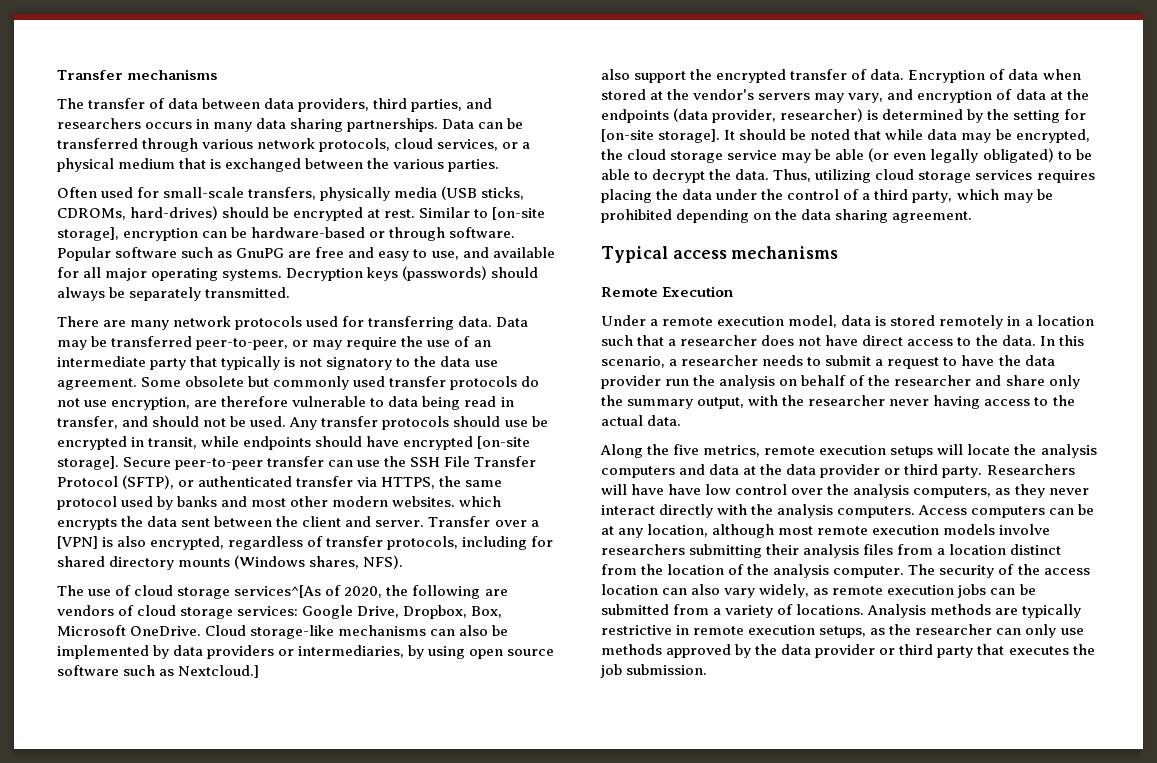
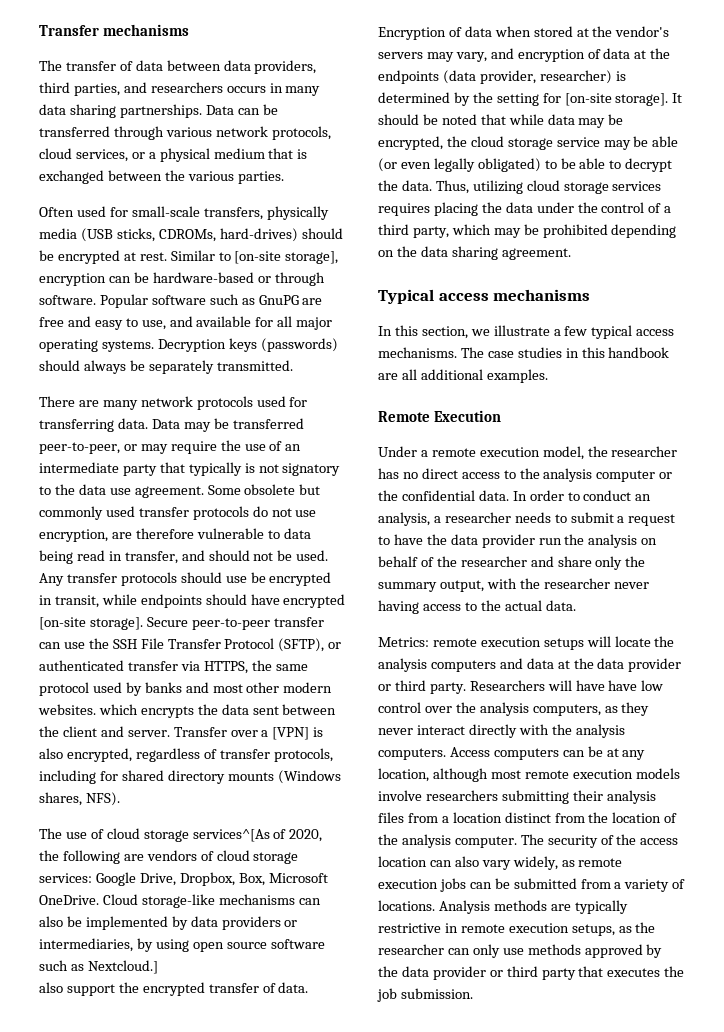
+ In this section, we illustrate a few typical access mechanisms. The case studies in this handbook are all additional examples.
- Under a remote execution model, data is stored remotely in a location such that a researcher does not have direct access to the data. In this scenario, a researcher needs to submit a request to have the data provider run the analysis on behalf of the researcher and share only the summary output, with the researcher never having access to the actual data.
+ Under a remote execution model, the researcher has no direct access to the analysis computer or the confidential data. In order to conduct an analysis, a researcher needs to submit a request to have the data provider run the analysis on behalf of the researcher and share only the summary output, with the researcher never having access to the actual data.
- Along the five metrics, remote execution setups will locate the analysis computers and data at the data provider or third party.
+ Metrics: remote execution setups will locate the analysis computers and data at the data provider or third party.

